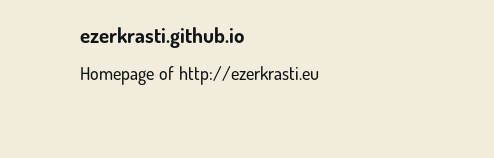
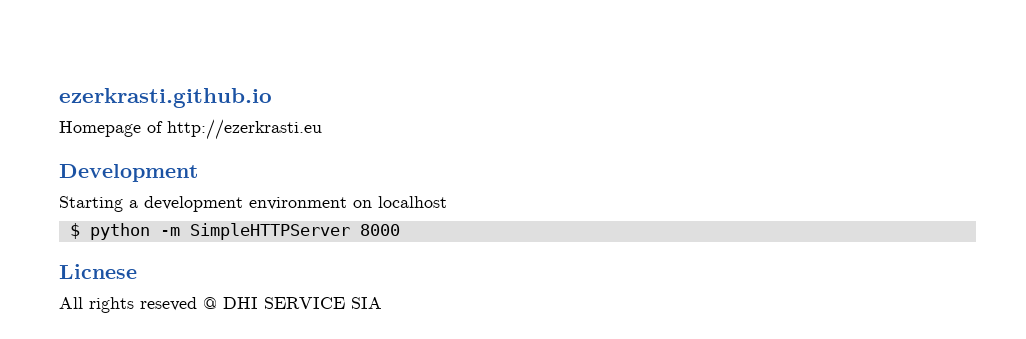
+ Development
+ Starting a development environment on localhost
+ $ python -m SimpleHTTPServer 8000
+ Licnese
+ All rights reseved @ DHI SERVICE SIA

